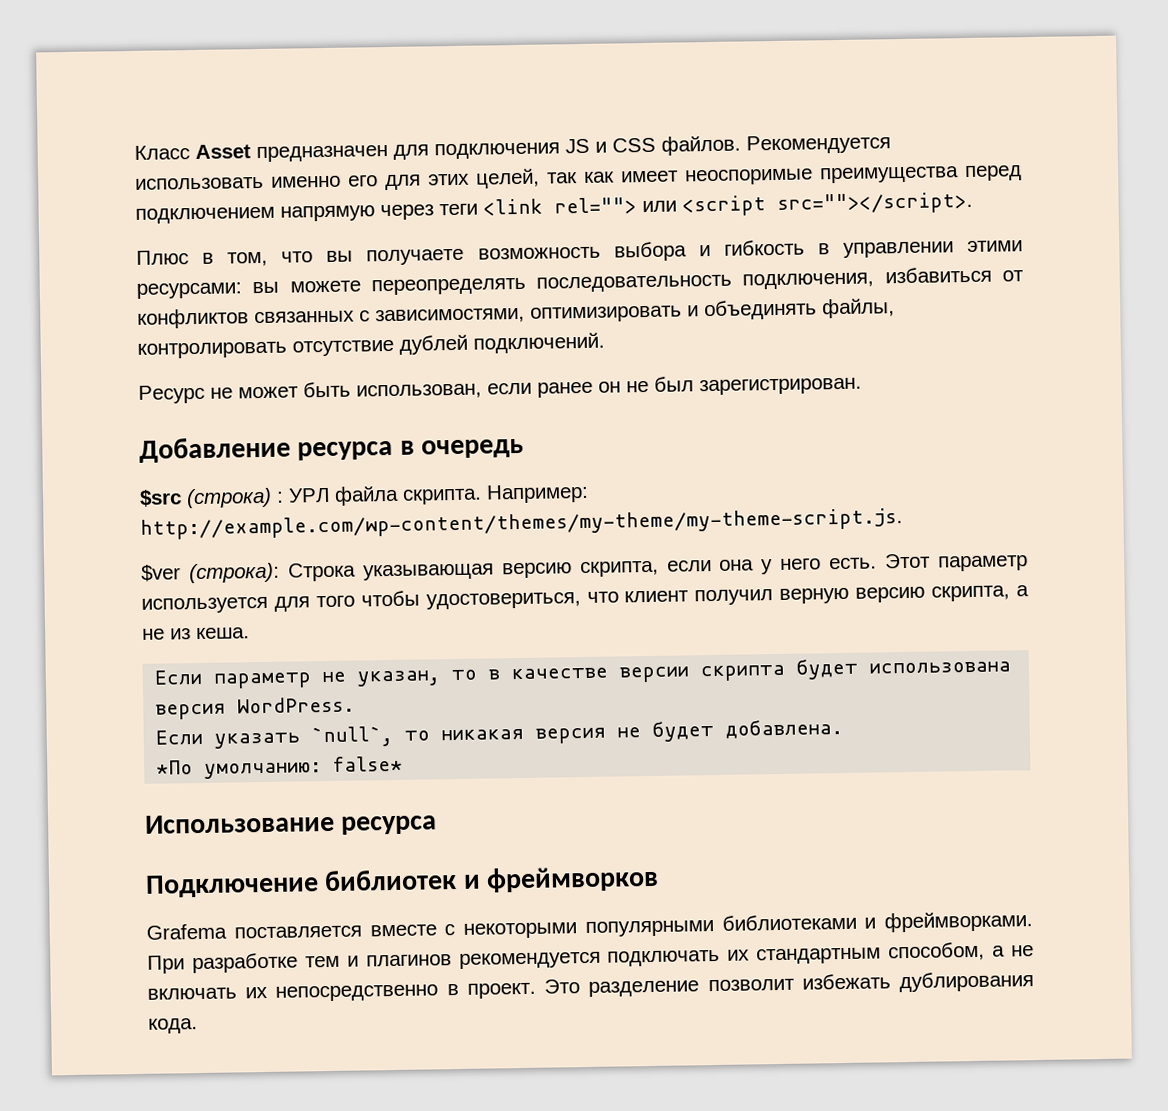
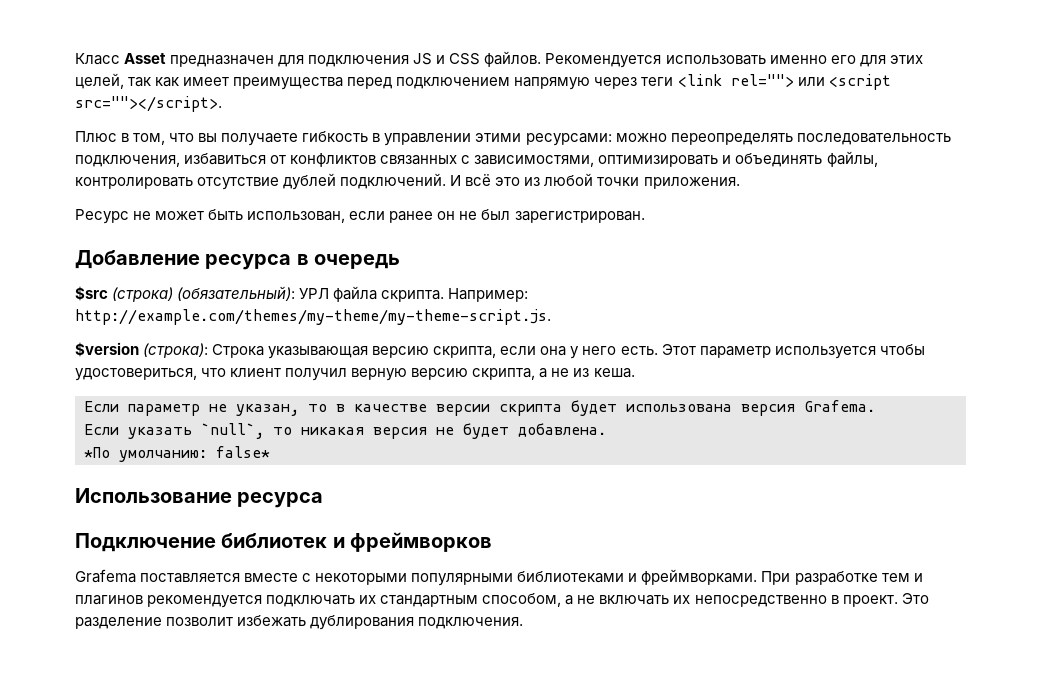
- Рекомендуется использовать именно его для этих целей, так как имеет неоспоримые преимущества перед подключением напрямую через теги <link rel=""> или <script src=""></script>.
+ Рекомендуется использовать именно его для этих целей, так как имеет преимущества перед подключением напрямую через теги <link rel=""> или <script src=""></script>.
- Плюс в том, что вы получаете возможность выбора и гибкость в управлении этими ресурсами: вы можете переопределять последовательность подключения, избавиться от конфликтов связанных с зависимостями, оптимизировать и объединять файлы, контролировать отсутствие дублей подключений.
+ Плюс в том, что вы получаете гибкость в управлении этими ресурсами: можно переопределять последовательность подключения, избавиться от конфликтов связанных с зависимостями, оптимизировать и объединять файлы, контролировать отсутствие дублей подключений. И всё это из любой точки приложения.
- $src (строка) : УРЛ файла скрипта.
+ $src (строка) (обязательный): УРЛ файла скрипта.
- Например: http://example.com/wp-content/themes/my-theme/my-theme-script.js.
- $ver (строка): Строка указывающая версию скрипта, если она у него есть.
+ Например: http://example.com/themes/my-theme/my-theme-script.js.
+ $version (строка): Строка указывающая версию скрипта, если она у него есть.
- Этот параметр используется для того чтобы удостовериться, что клиент получил верную версию скрипта, а не из кеша.
+ Этот параметр используется чтобы удостовериться, что клиент получил верную версию скрипта, а не из кеша.
- Если параметр не указан, то в качестве версии скрипта будет использована версия WordPress.
+ Если параметр не указан, то в качестве версии скрипта будет использована версия Grafema.
- Это разделение позволит избежать дублирования кода.
+ Это разделение позволит избежать дублирования подключения.

